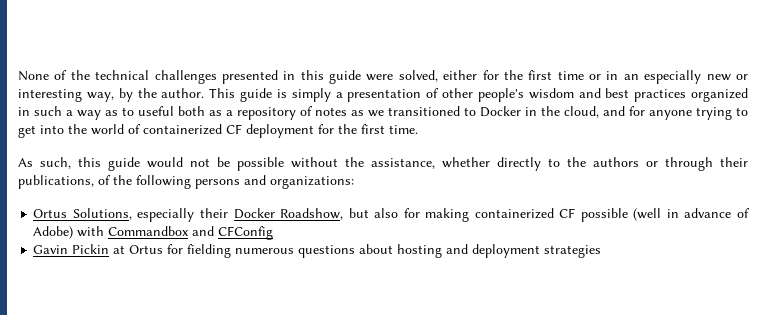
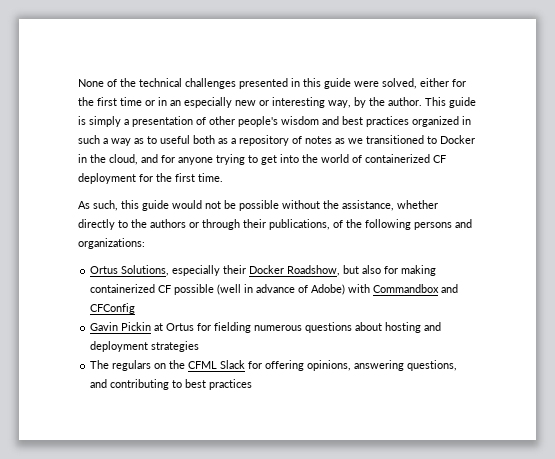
+ The regulars on the CFML Slack for offering opinions, answering questions, and contributing to best practices

